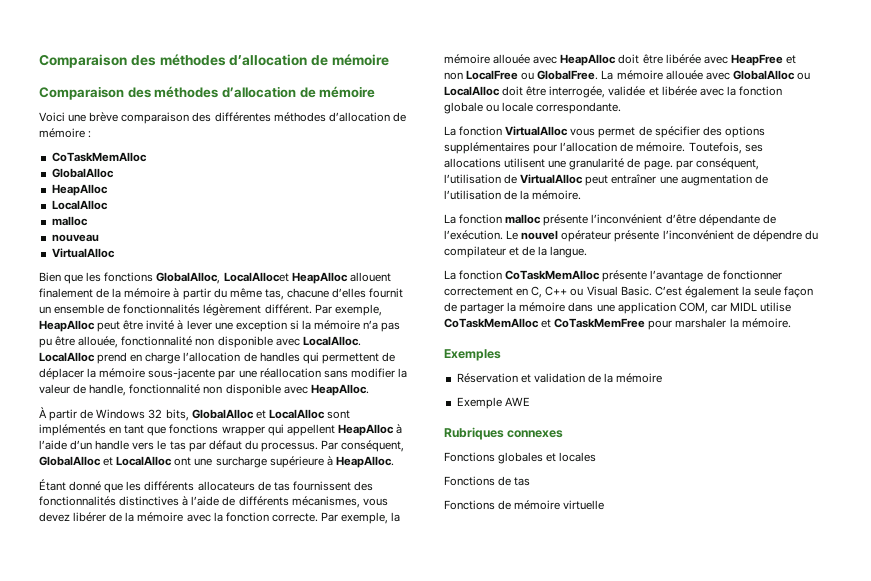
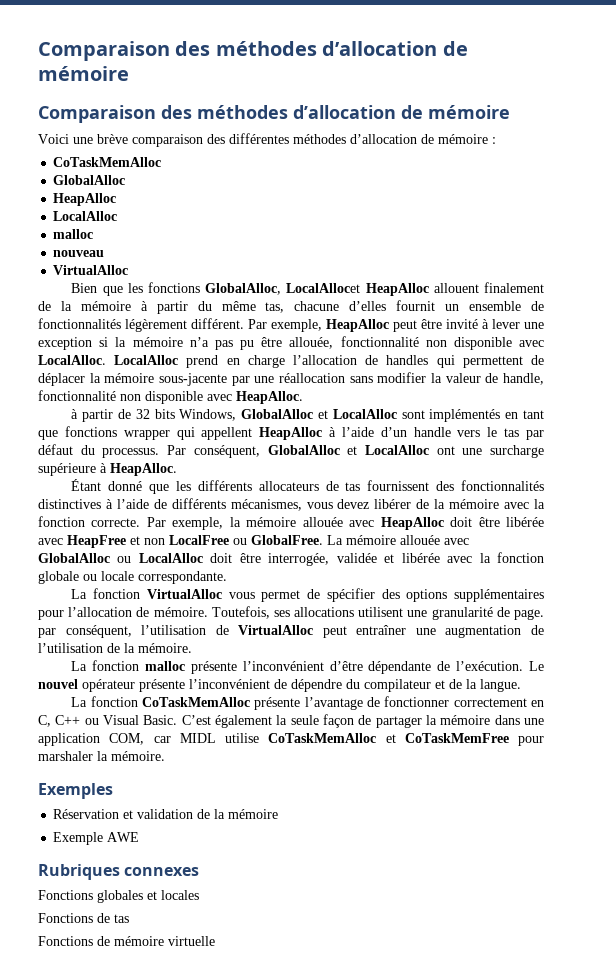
- À partir de Windows 32 bits, GlobalAlloc et LocalAlloc sont implémentés en tant que fonctions wrapper qui appellent HeapAlloc à l’aide d’un handle vers le tas par défaut du processus.
+ à partir de 32 bits Windows, GlobalAlloc et LocalAlloc sont implémentés en tant que fonctions wrapper qui appellent HeapAlloc à l’aide d’un handle vers le tas par défaut du processus.

